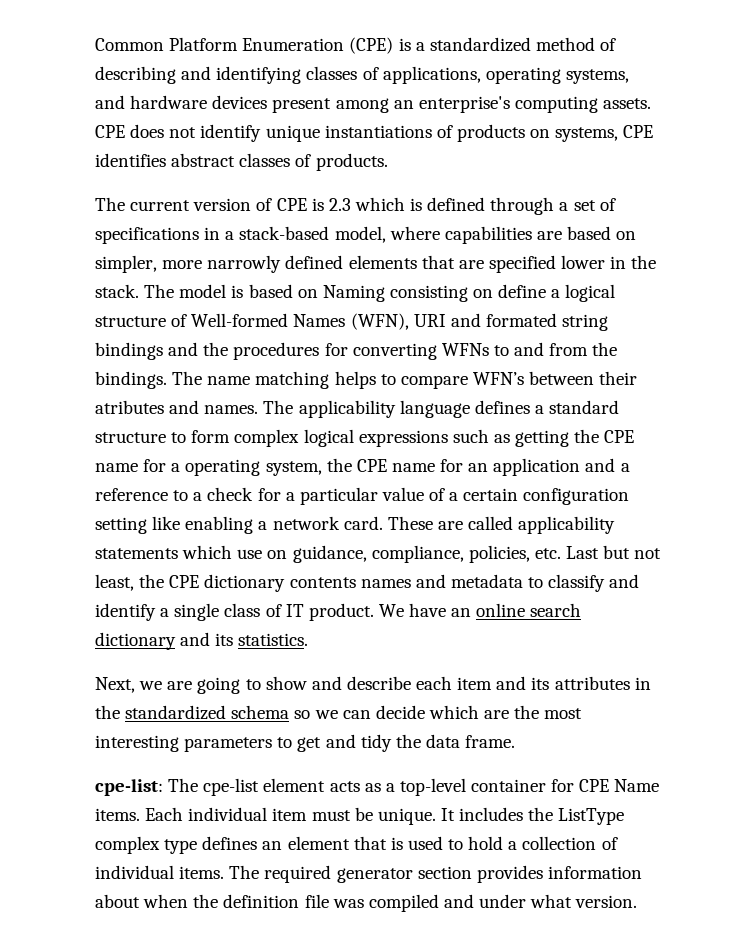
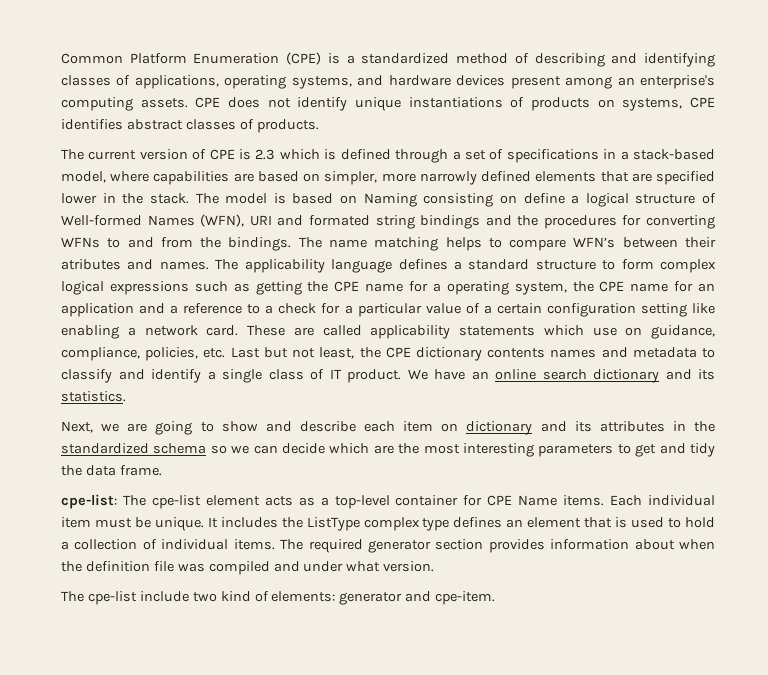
- Next, we are going to show and describe each item and its attributes in the standardized schema so we can decide which are the most interesting parameters to get and tidy the data frame.
+ Next, we are going to show and describe each item on dictionary and its attributes in the standardized schema so we can decide which are the most interesting parameters to get and tidy the data frame.
+ The cpe-list include two kind of elements: generator and cpe-item.

